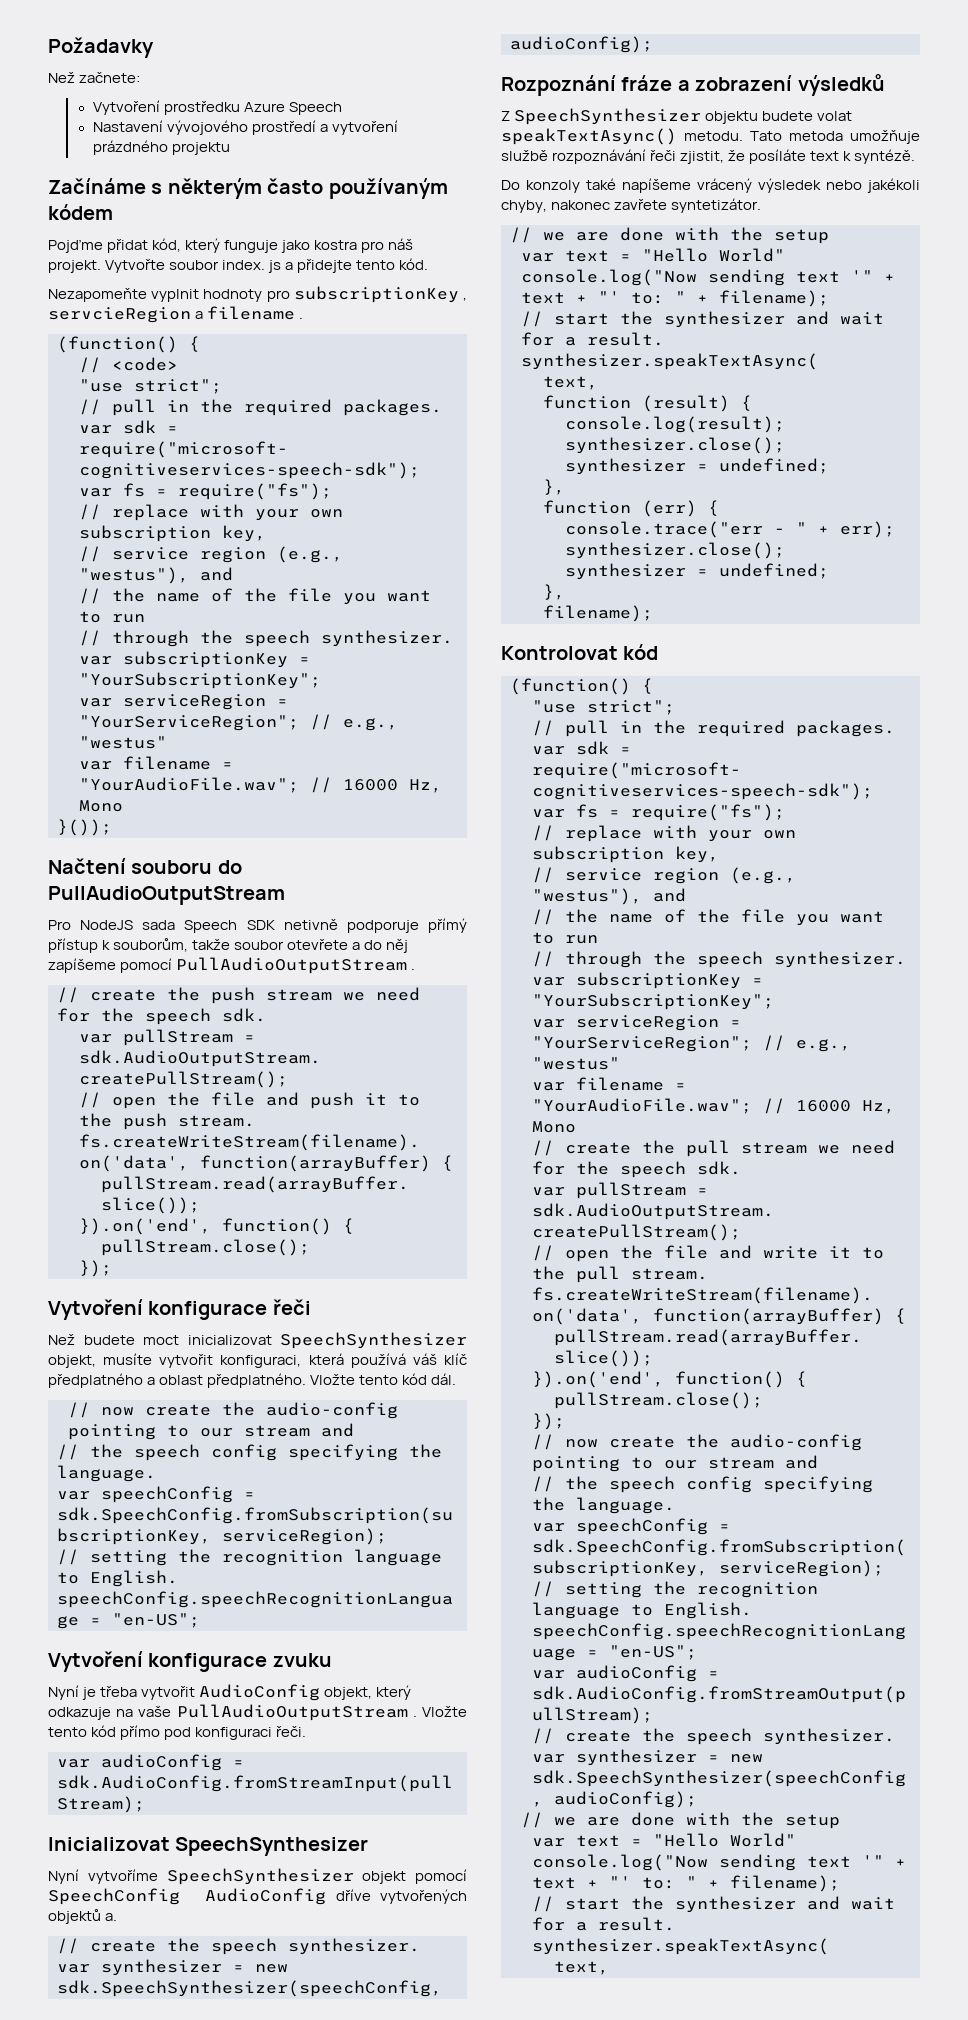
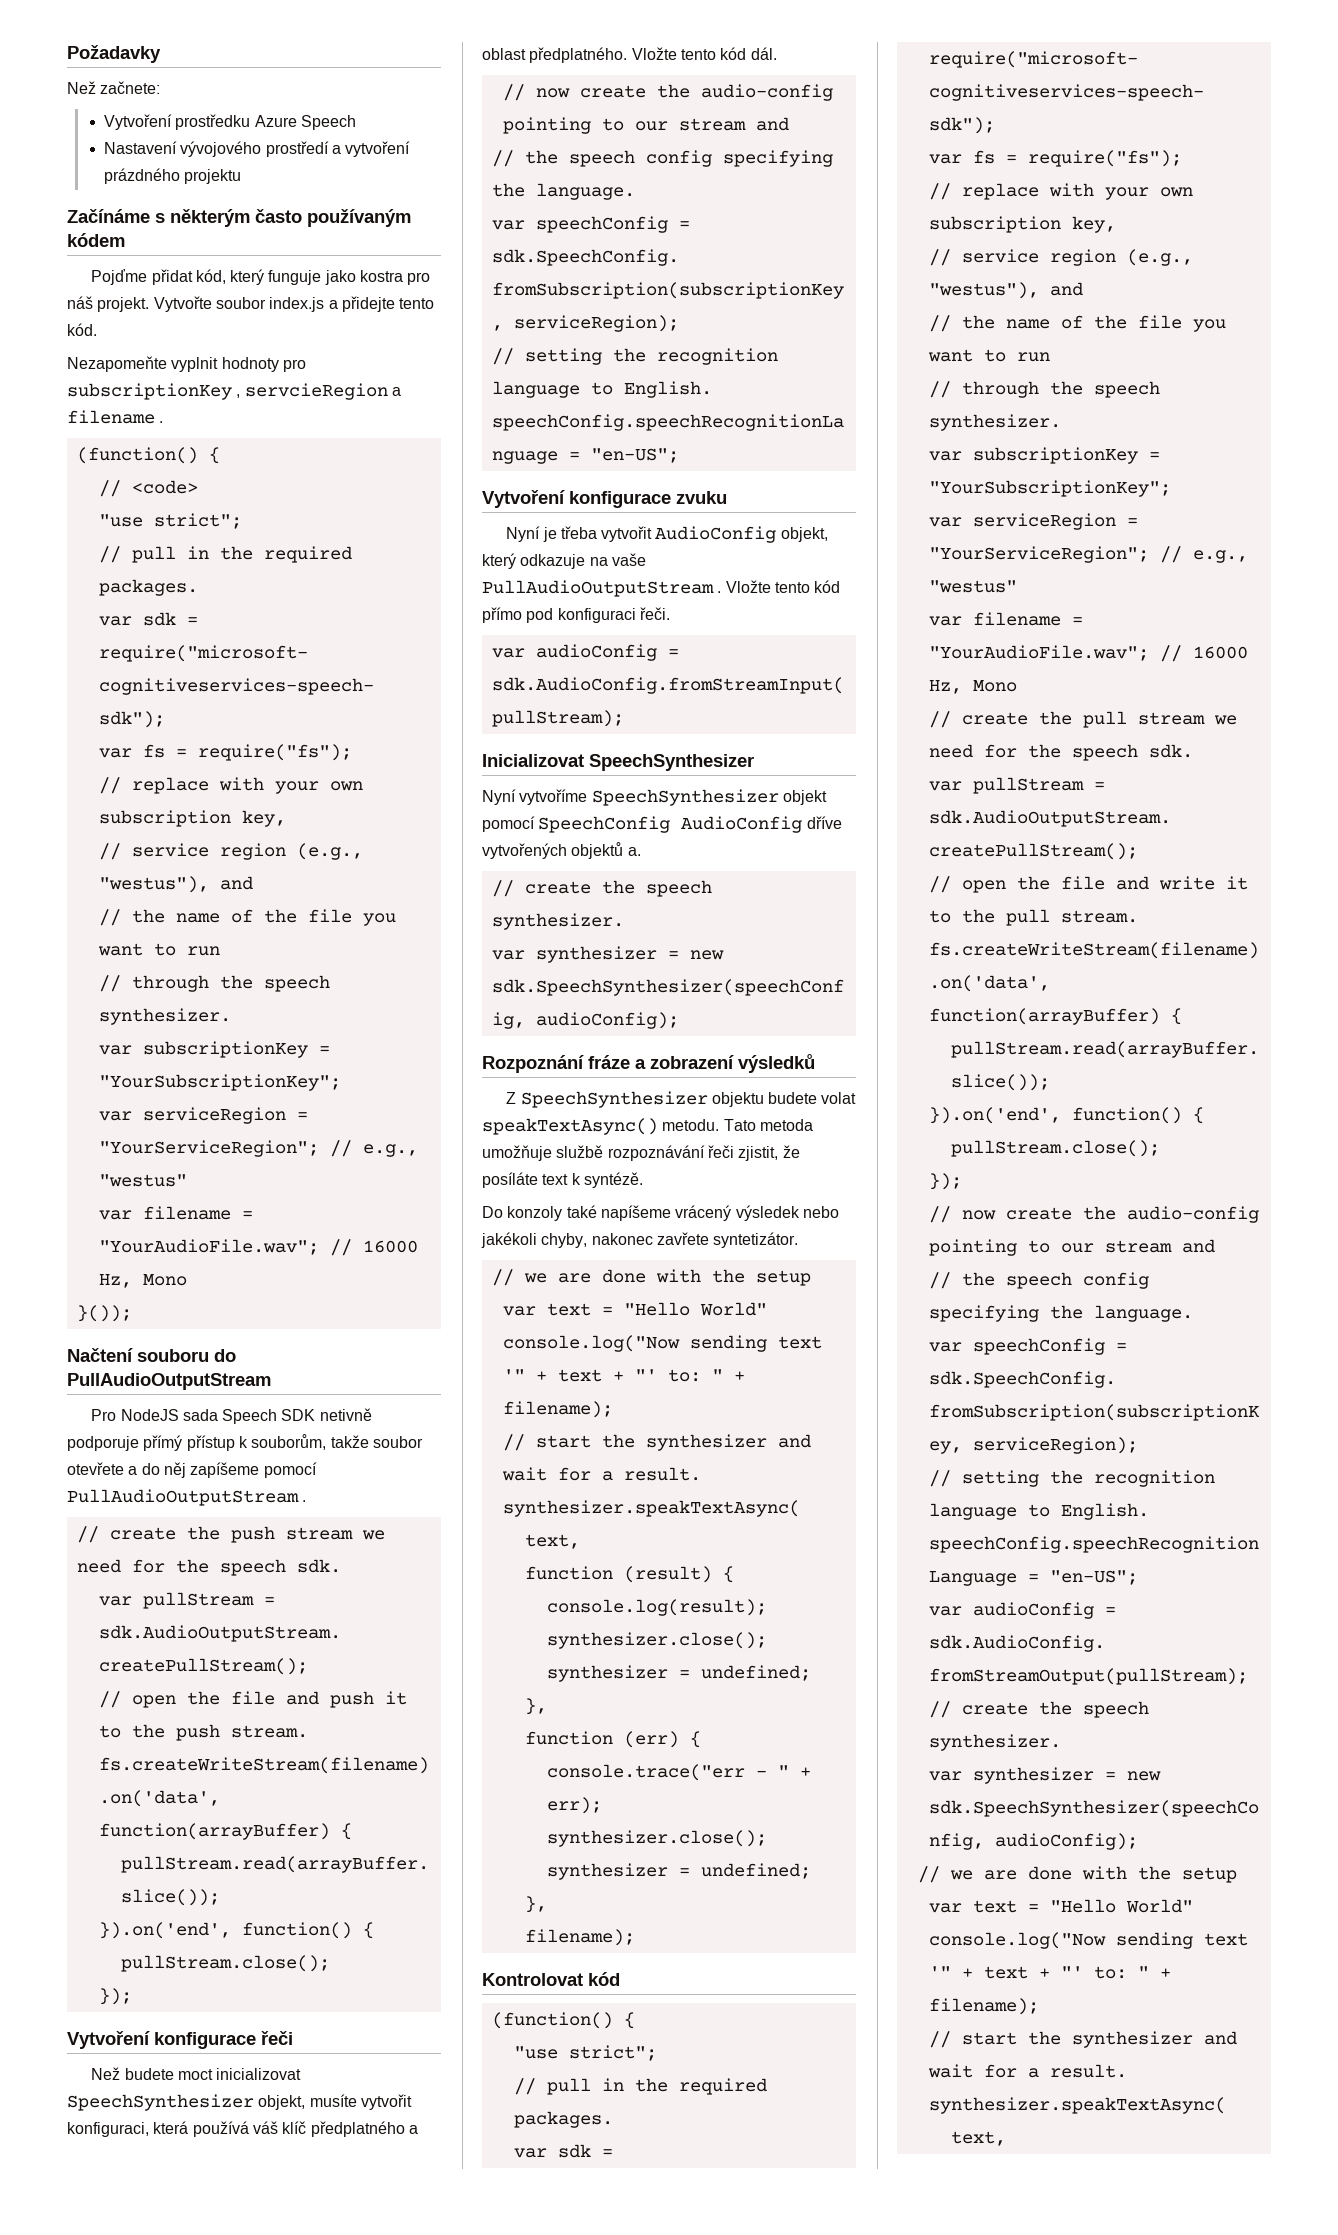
- Vytvořte soubor index. js a přidejte tento kód.
+ Vytvořte soubor index.js a přidejte tento kód.

